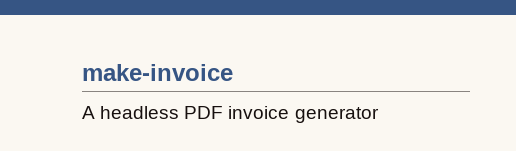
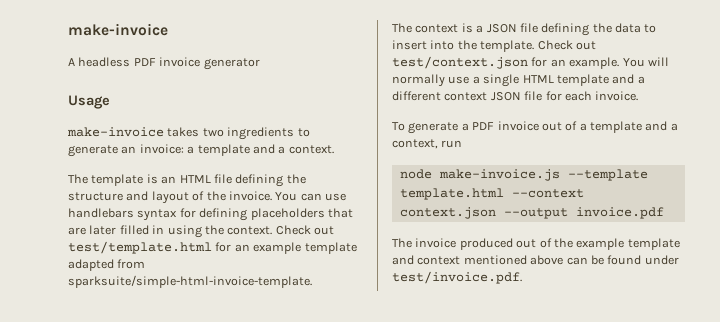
+ Usage
+ make-invoice takes two ingredients to generate an invoice: a template and a context.
+ The template is an HTML file defining the structure and layout of the invoice. You can use handlebars syntax for defining placeholders that are later filled in using the context. Check out test/template.html for an example template adapted from sparksuite/simple-html-invoice-template.
+ The context is a JSON file defining the data to insert into the template. Check out test/context.json for an example. You will normally use a single HTML template and a different context JSON file for each invoice.
+ To generate a PDF invoice out of a template and a context, run
+ node make-invoice.js --template template.html --context context.json --output invoice.pdf
+ The invoice produced out of the example template and context mentioned above can be found under test/invoice.pdf.

